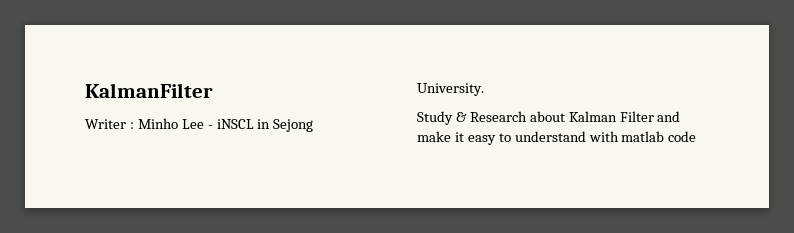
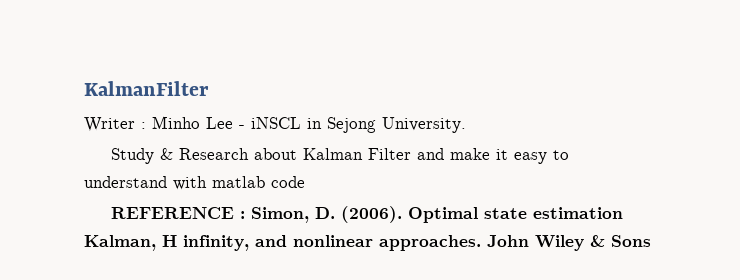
+ REFERENCE : Simon, D. (2006). Optimal state estimation Kalman, H infinity, and nonlinear approaches. John Wiley & Sons

